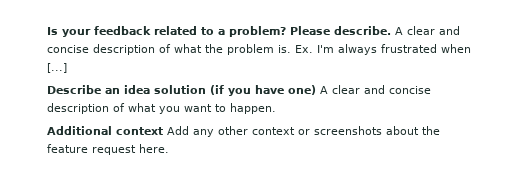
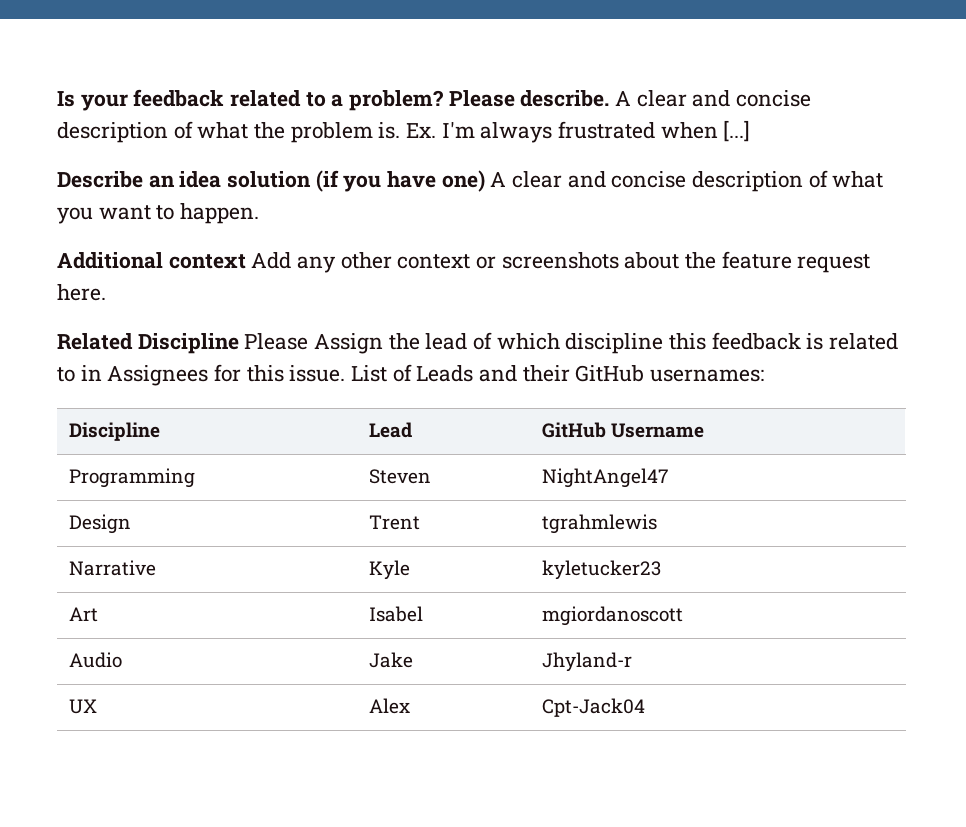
+ Related Discipline Please Assign the lead of which discipline this feedback is related to in Assignees for this issue. List of Leads and their GitHub usernames:
+ Discipline | Lead | GitHub Username
+ Programming | Steven | NightAngel47
+ Design | Trent | tgrahmlewis
+ Narrative | Kyle | kyletucker23
+ Art | Isabel | mgiordanoscott
+ Audio | Jake | Jhyland-r
+ UX | Alex | Cpt-Jack04

